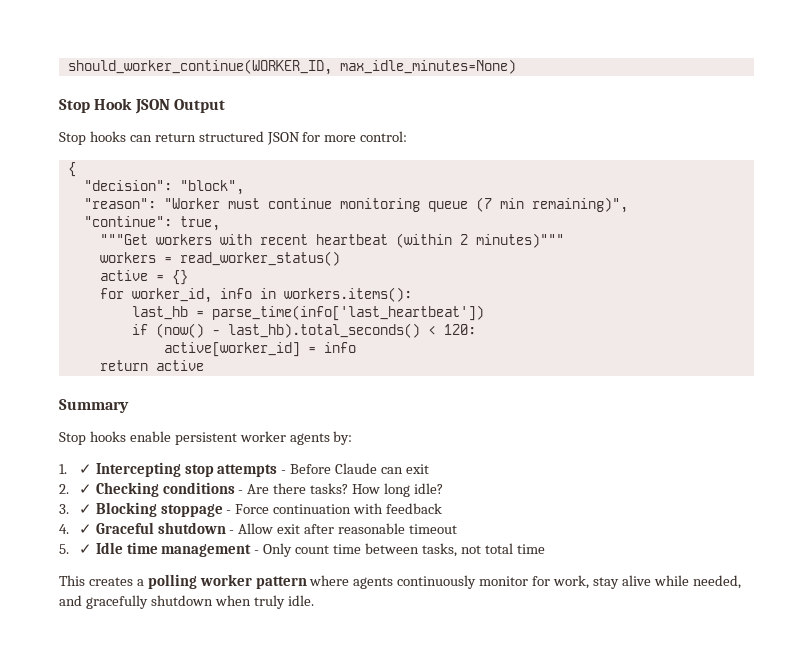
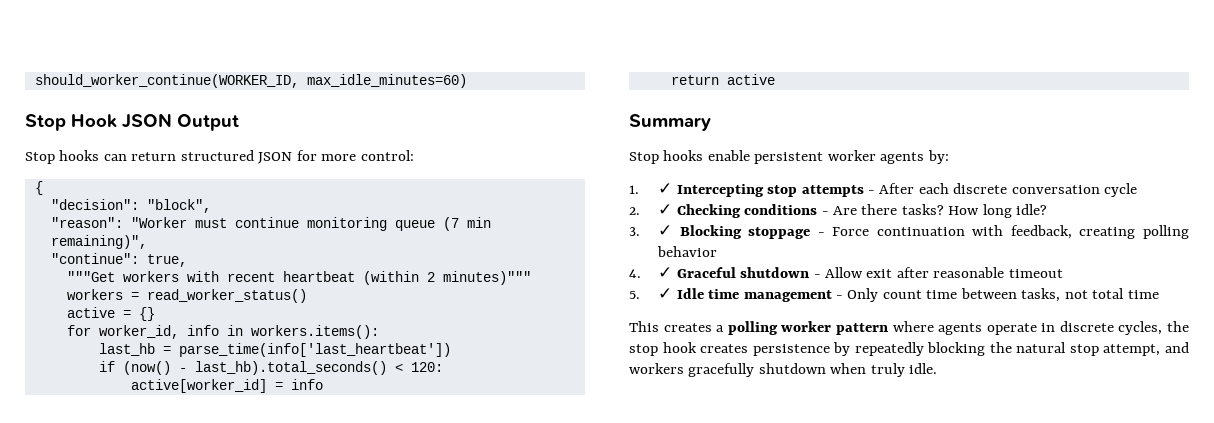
- should_worker_continue(WORKER_ID, max_idle_minutes=None)
+ should_worker_continue(WORKER_ID, max_idle_minutes=60)
- 1. ✓ Intercepting stop attempts - Before Claude can exit
+ 1. ✓ Intercepting stop attempts - After each discrete conversation cycle
- 3. ✓ Blocking stoppage - Force continuation with feedback
+ 3. ✓ Blocking stoppage - Force continuation with feedback, creating polling behavior
- This creates a polling worker pattern where agents continuously monitor for work, stay alive while needed, and gracefully shutdown when truly idle.
+ This creates a polling worker pattern where agents operate in discrete cycles, the stop hook creates persistence by repeatedly blocking the natural stop attempt, and workers gracefully shutdown when truly idle.

